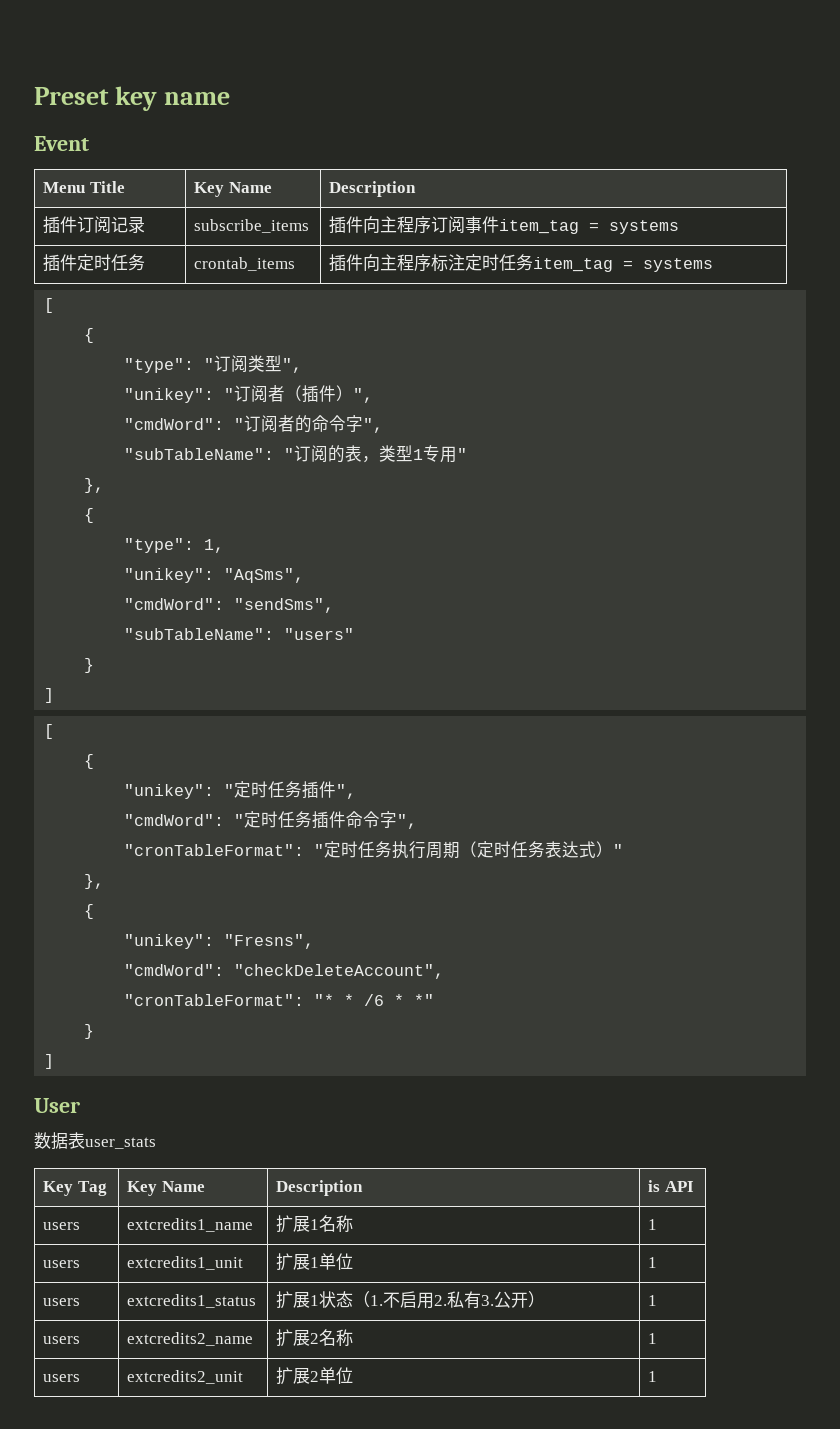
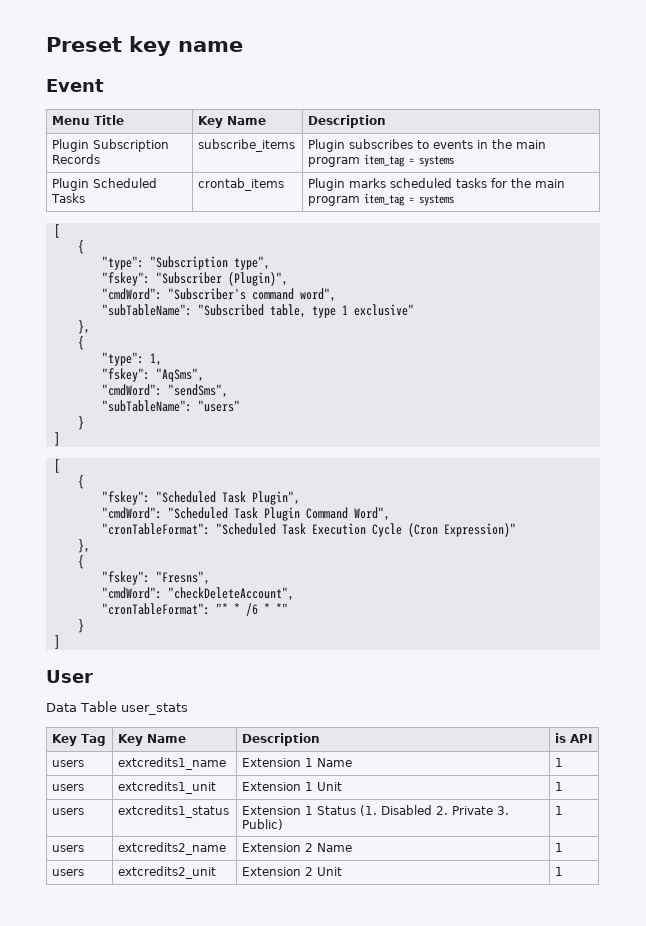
- 插件订阅记录 | subscribe_items | 插件向主程序订阅事件item_tag = systems
- 插件定时任务 | crontab_items | 插件向主程序标注定时任务item_tag = systems
+ Plugin Subscription Records | subscribe_items | Plugin subscribes to events in the main program item_tag = systems
+ Plugin Scheduled Tasks | crontab_items | Plugin marks scheduled tasks for the main program item_tag = systems
- "type": "订阅类型",
- "unikey": "订阅者（插件）",
- "cmdWord": "订阅者的命令字",
- "subTableName": "订阅的表，类型1专用"
+ "type": "Subscription type",
+ "fskey": "Subscriber (Plugin)",
+ "cmdWord": "Subscriber's command word",
+ "subTableName": "Subscribed table, type 1 exclusive"
- "unikey": "AqSms",
+ "fskey": "AqSms",
- "unikey": "定时任务插件",
- "cmdWord": "定时任务插件命令字",
- "cronTableFormat": "定时任务执行周期（定时任务表达式）"
+ "fskey": "Scheduled Task Plugin",
+ "cmdWord": "Scheduled Task Plugin Command Word",
+ "cronTableFormat": "Scheduled Task Execution Cycle (Cron Expression)"
  },
  {
- "unikey": "Fresns",
+ "fskey": "Fresns",
- 数据表user_stats
+ Data Table user_stats
- users | extcredits1_name | 扩展1名称 | 1
+ users | extcredits1_name | Extension 1 Name | 1
- users | extcredits1_unit | 扩展1单位 | 1
+ users | extcredits1_unit | Extension 1 Unit | 1
- users | extcredits1_status | 扩展1状态（1.不启用2.私有3.公开） | 1
+ users | extcredits1_status | Extension 1 Status (1. Disabled 2. Private 3. Public) | 1
- users | extcredits2_name | 扩展2名称 | 1
+ users | extcredits2_name | Extension 2 Name | 1
- users | extcredits2_unit | 扩展2单位 | 1
+ users | extcredits2_unit | Extension 2 Unit | 1

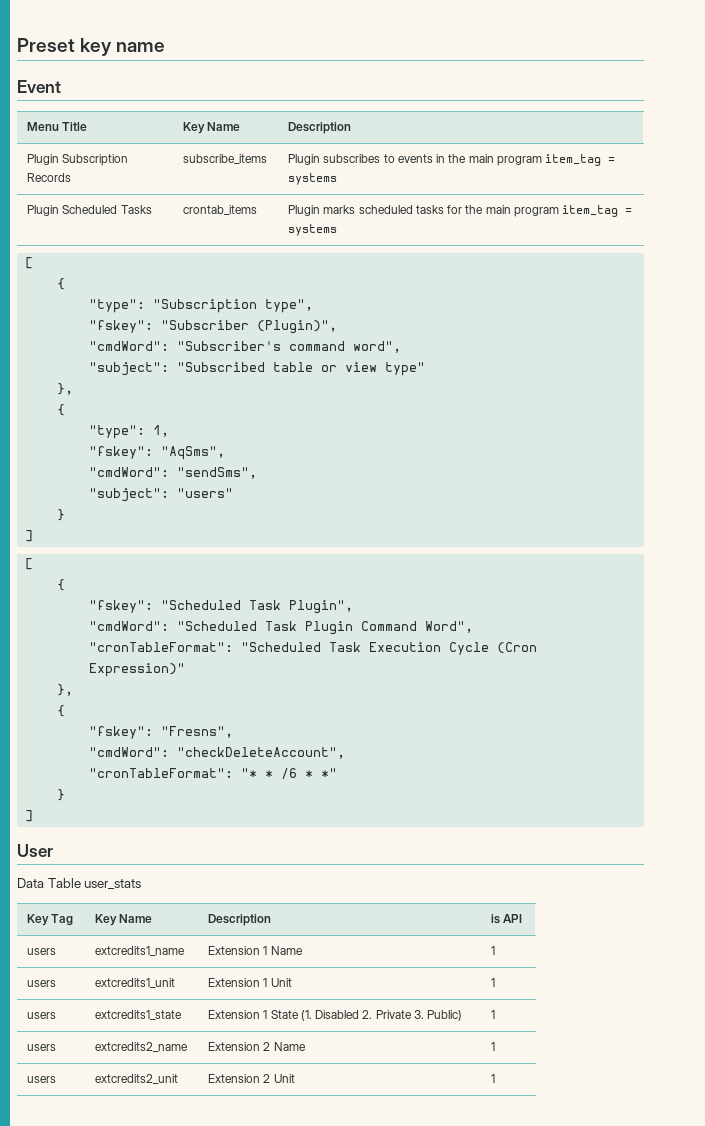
- "subTableName": "Subscribed table, type 1 exclusive"
+ "subject": "Subscribed table or view type"
- "subTableName": "users"
+ "subject": "users"
- users | extcredits1_status | Extension 1 Status (1. Disabled 2. Private 3. Public) | 1
+ users | extcredits1_state | Extension 1 State (1. Disabled 2. Private 3. Public) | 1

